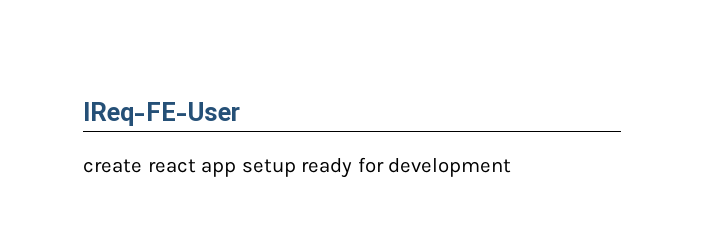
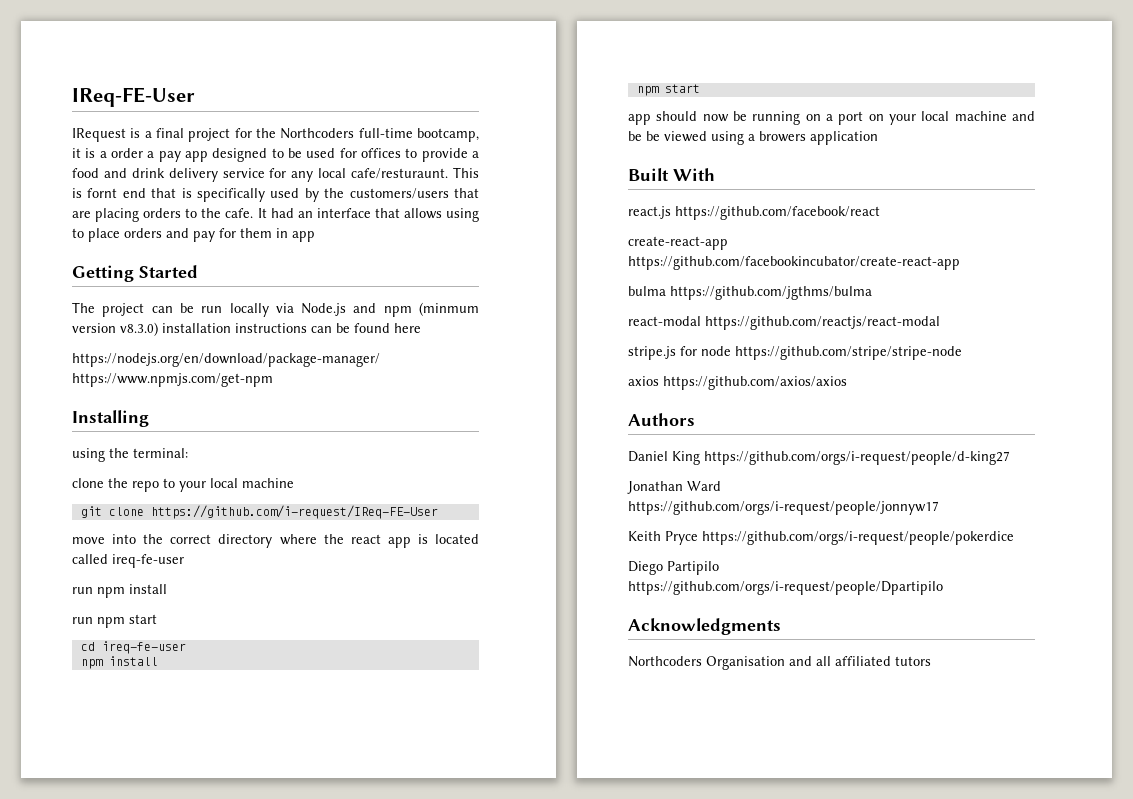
- create react app setup ready for development
+ IRequest is a final project for the Northcoders full-time bootcamp, it is a order a pay app designed to be used for offices to provide a food and drink delivery service for any local cafe/resturaunt. This is fornt end that is specifically used by the customers/users that are placing orders to the cafe. It had an interface that allows using to place orders and pay for them in app
+ Getting Started
+ The project can be run locally via Node.js and npm (minmum version v8.3.0) installation instructions can be found here
+ https://nodejs.org/en/download/package-manager/ https://www.npmjs.com/get-npm
+ Installing
+ using the terminal:
+ clone the repo to your local machine
+ git clone https://github.com/i-request/IReq-FE-User
+ move into the correct directory where the react app is located called ireq-fe-user
+ run npm install
+ run npm start
+ cd ireq-fe-user
+ npm install
+ npm start
+ app should now be running on a port on your local machine and be be viewed using a browers application
+ Built With
+ react.js https://github.com/facebook/react
+ create-react-app https://github.com/facebookincubator/create-react-app
+ bulma https://github.com/jgthms/bulma
+ react-modal https://github.com/reactjs/react-modal
+ stripe.js for node https://github.com/stripe/stripe-node
+ axios https://github.com/axios/axios
+ Authors
+ Daniel King https://github.com/orgs/i-request/people/d-king27
+ Jonathan Ward https://github.com/orgs/i-request/people/jonnyw17
+ Keith Pryce https://github.com/orgs/i-request/people/pokerdice
+ Diego Partipilo https://github.com/orgs/i-request/people/Dpartipilo
+ Acknowledgments
+ Northcoders Organisation and all affiliated tutors

